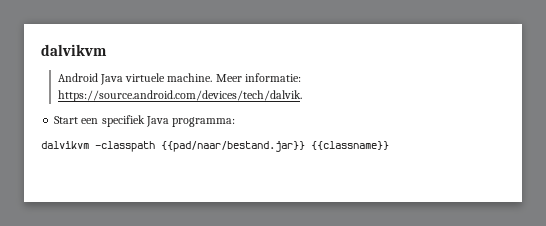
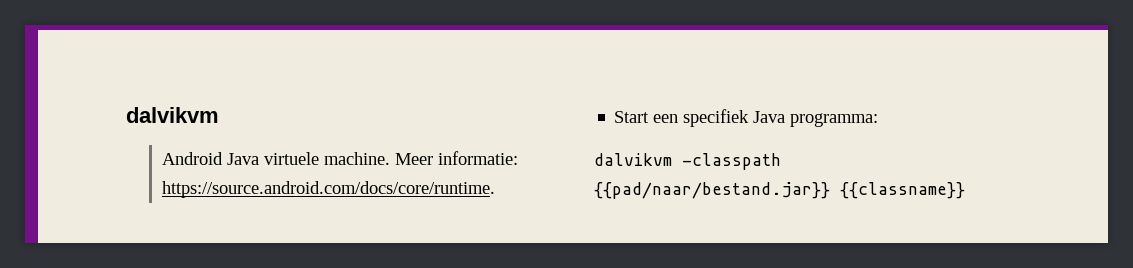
- Meer informatie: https://source.android.com/devices/tech/dalvik.
+ Meer informatie: https://source.android.com/docs/core/runtime.

